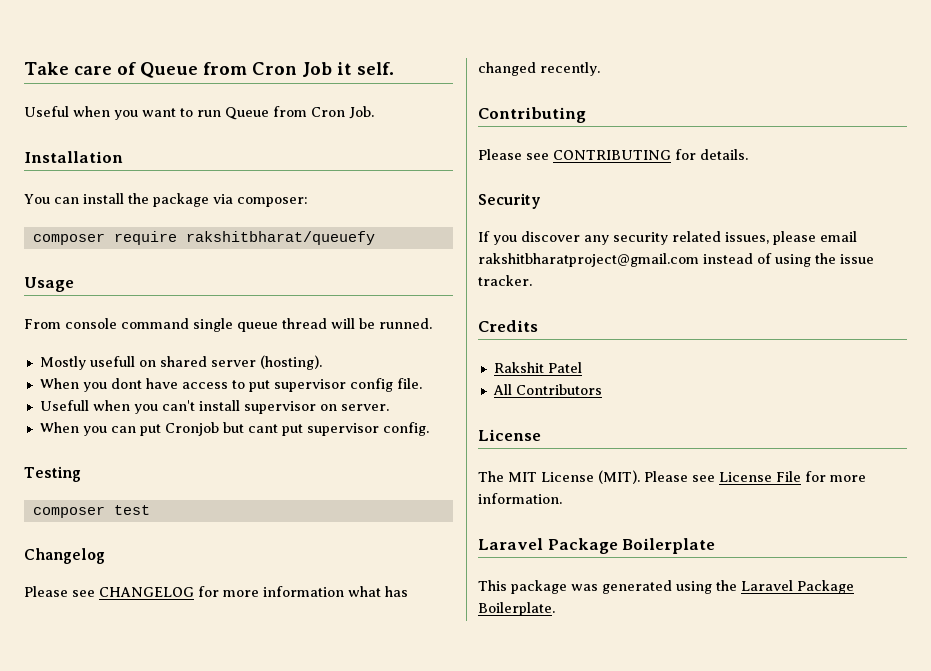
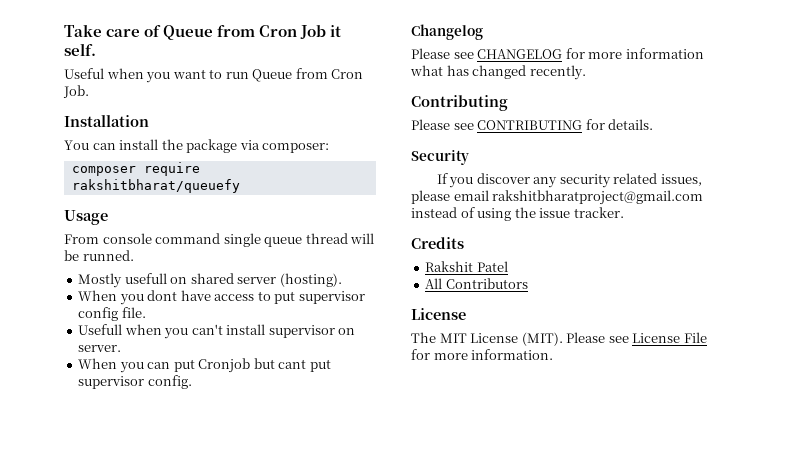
- Testing
- composer test
- Laravel Package Boilerplate
- This package was generated using the Laravel Package Boilerplate.

